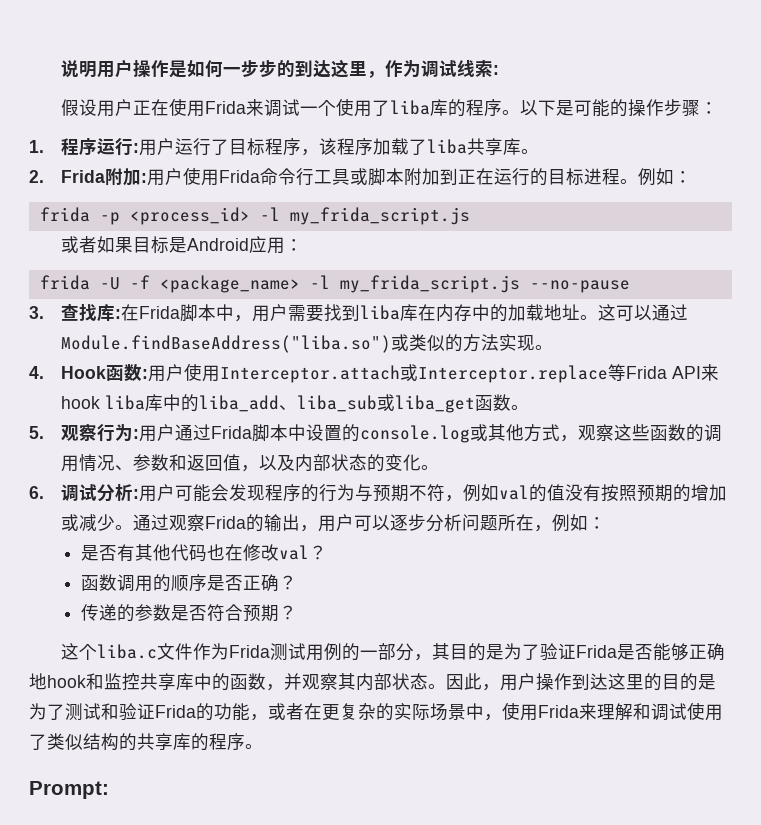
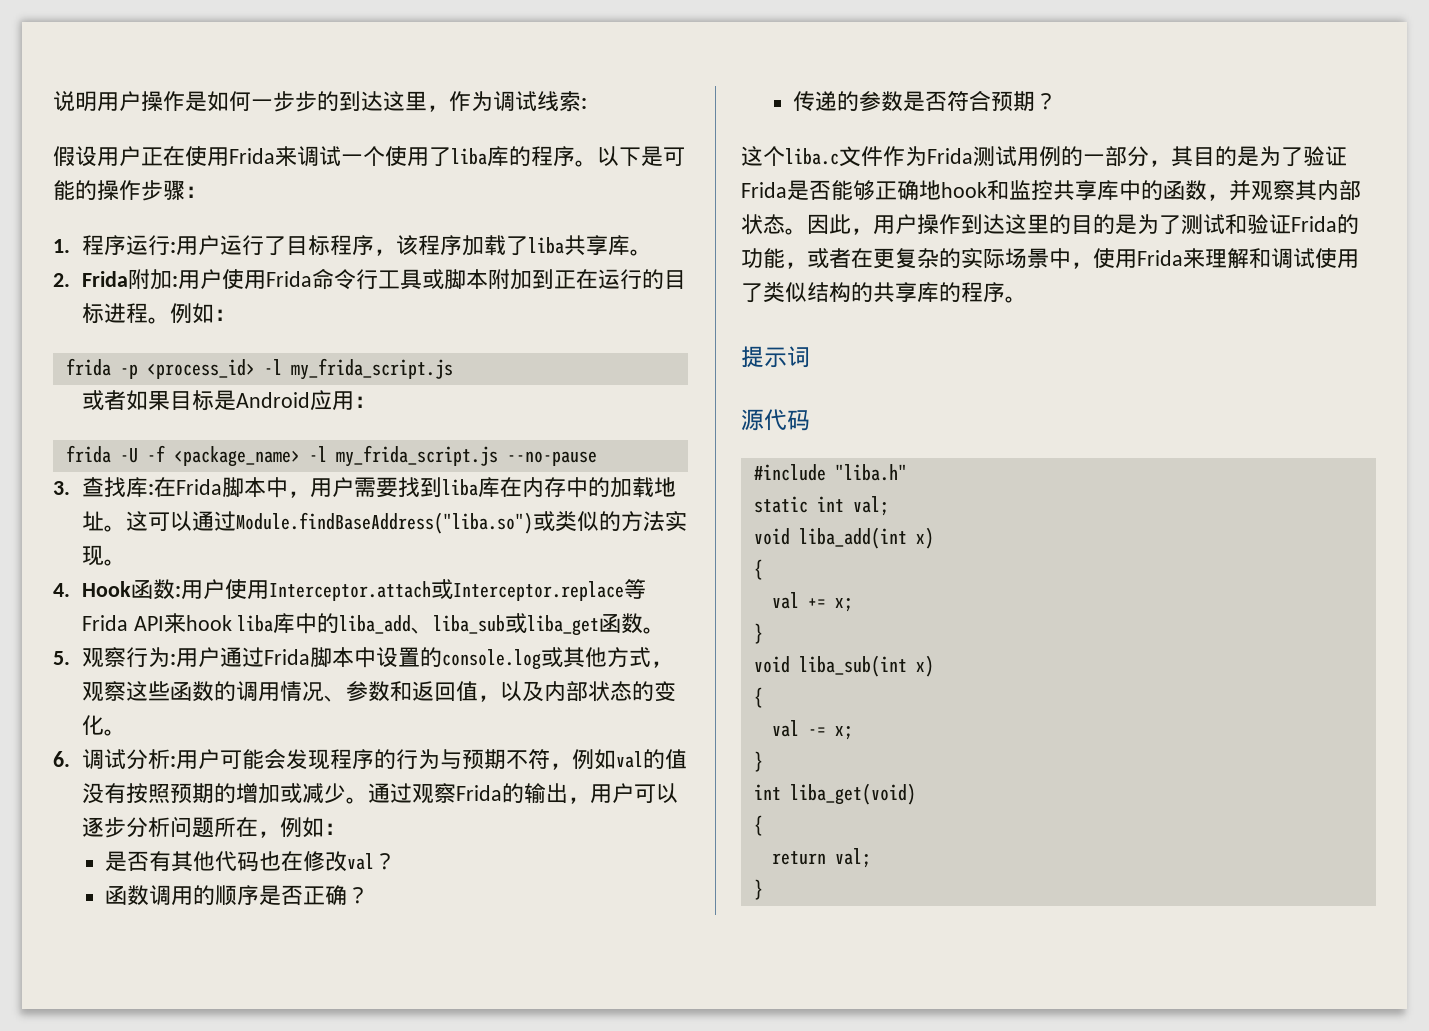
- Prompt:
+ 提示词
+ 源代码
+ #include "liba.h"
+ static int val;
+ void liba_add(int x)
+ {
+ val += x;
+ }
+ void liba_sub(int x)
+ {
+ val -= x;
+ }
+ int liba_get(void)
+ {
+ return val;
+ }

